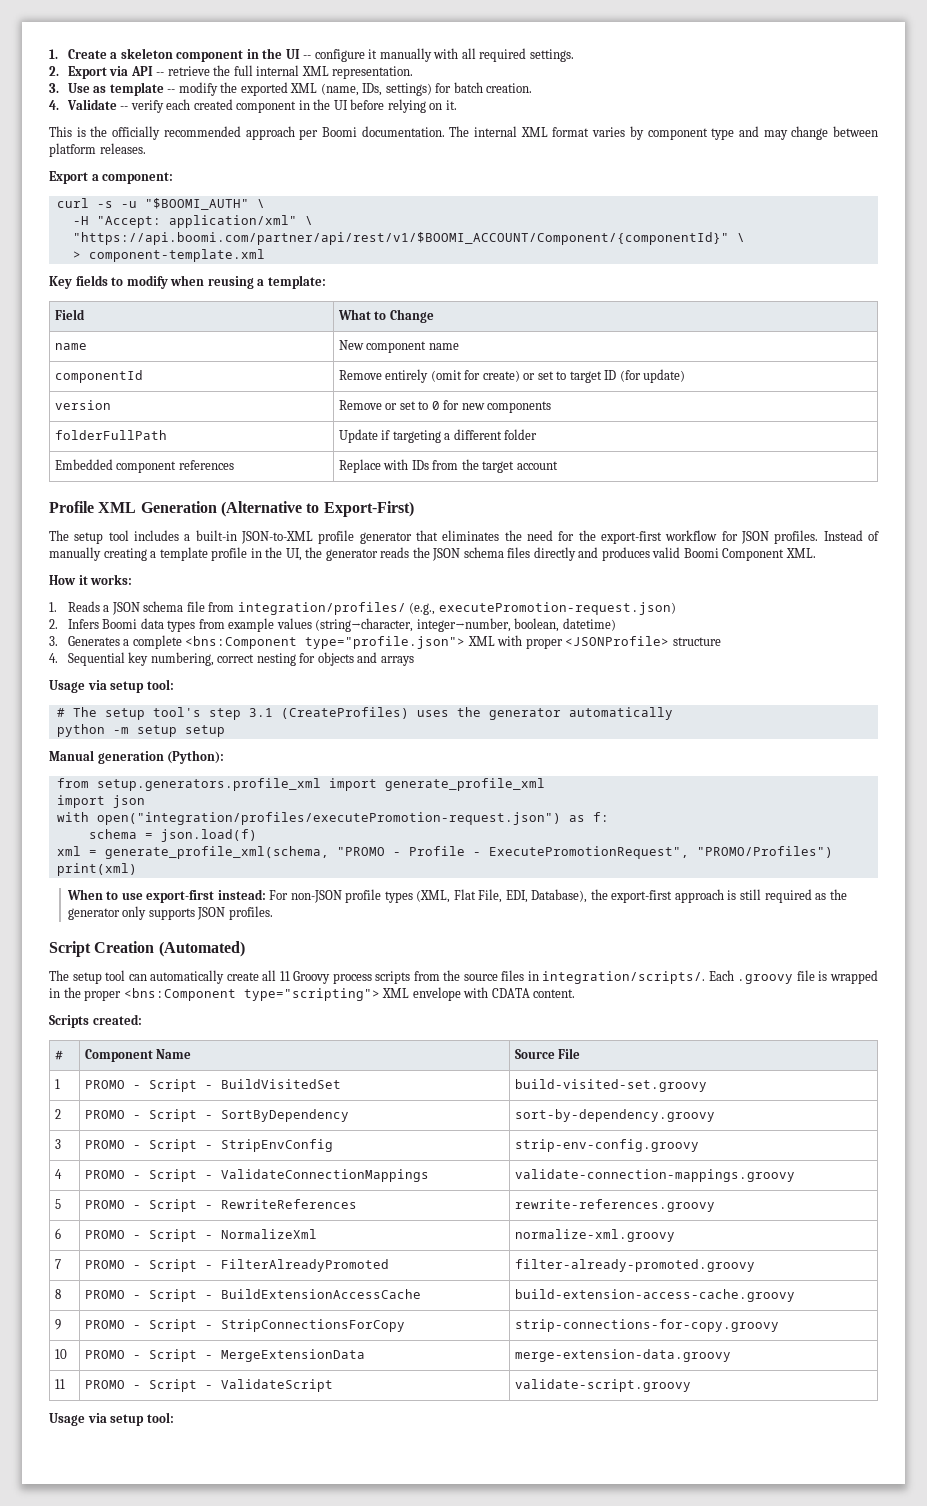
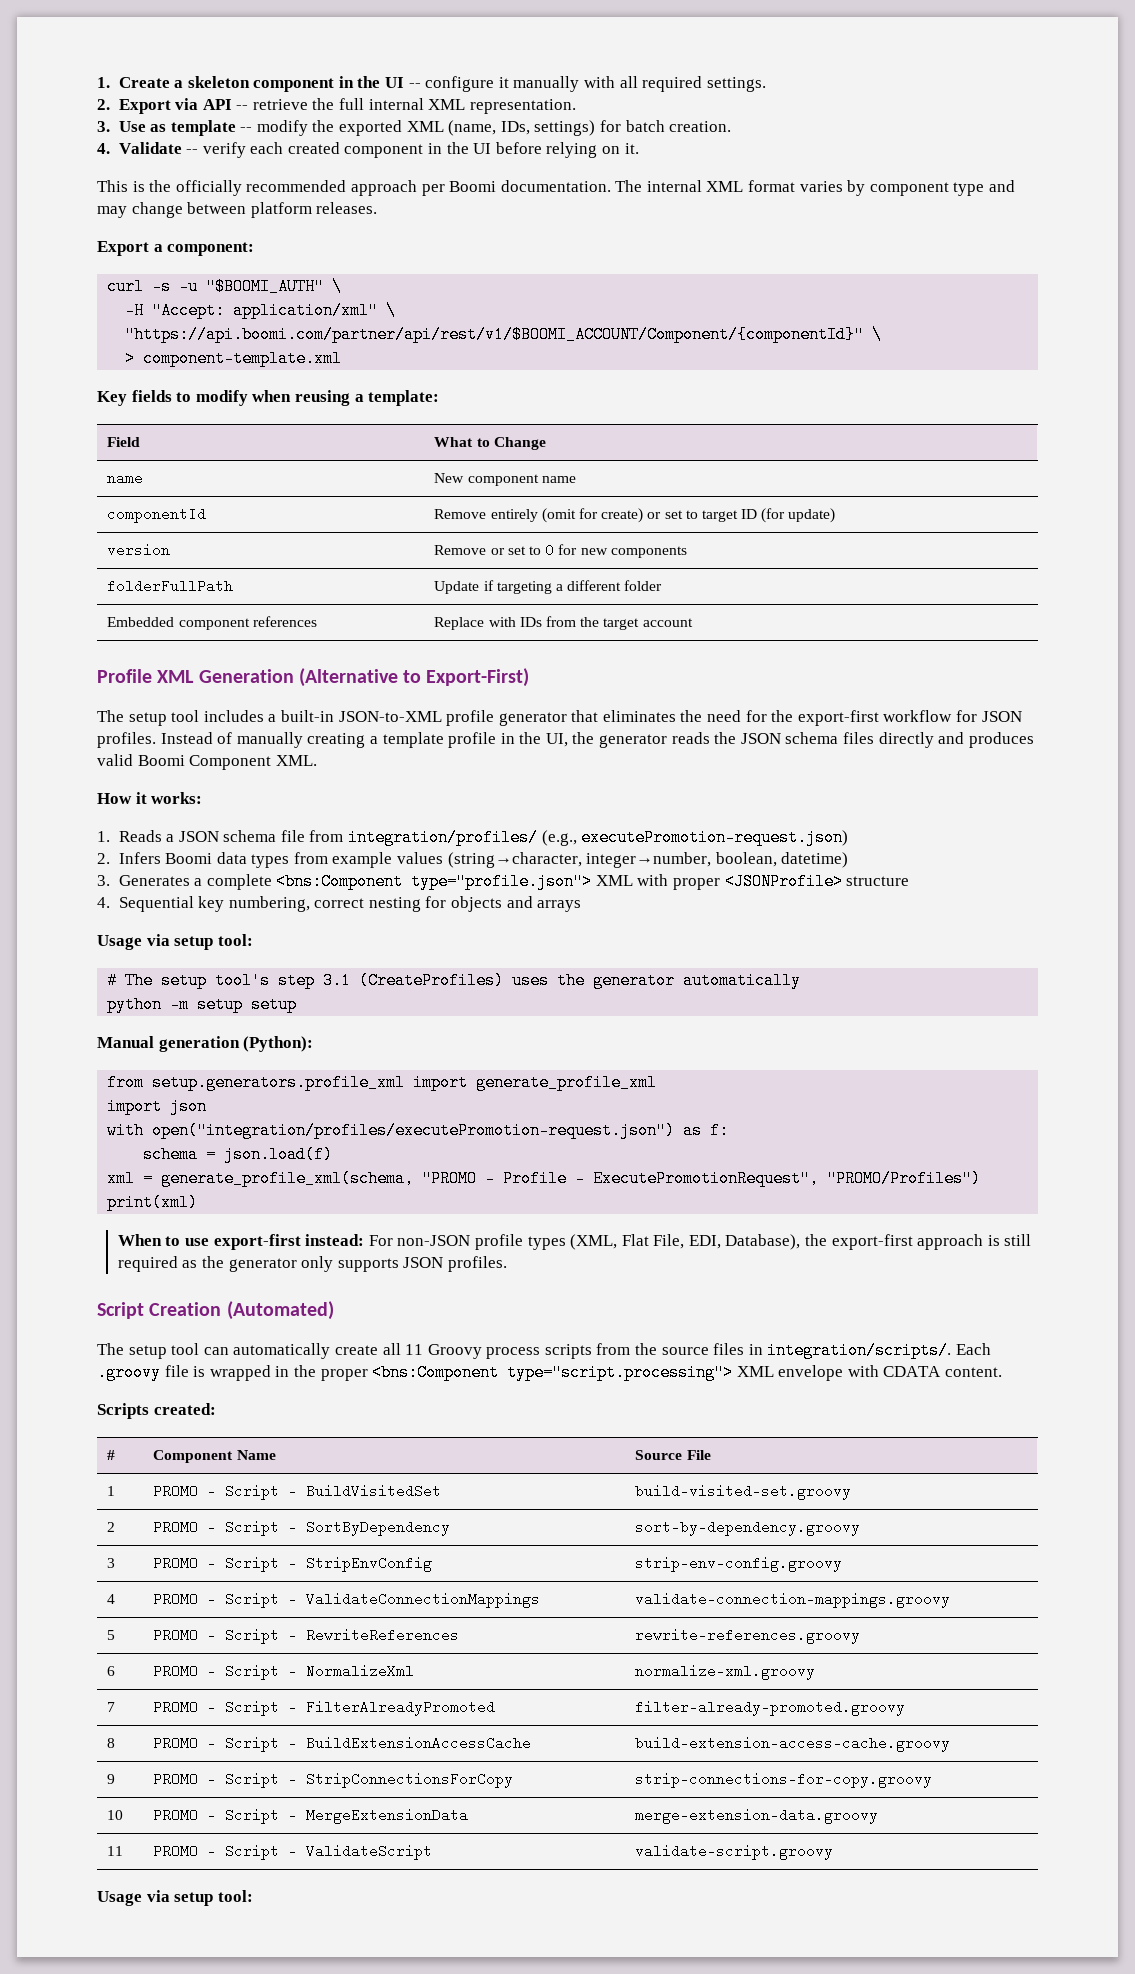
- Each .groovy file is wrapped in the proper <bns:Component type="scripting"> XML envelope with CDATA content.
+ Each .groovy file is wrapped in the proper <bns:Component type="script.processing"> XML envelope with CDATA content.

